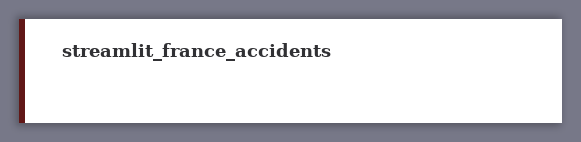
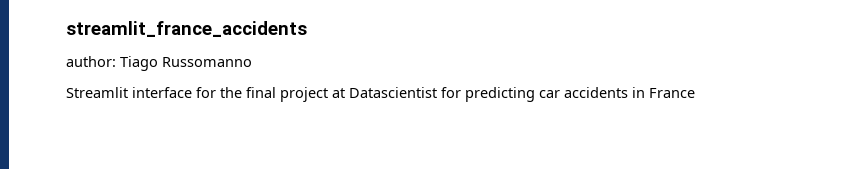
+ author: Tiago Russomanno
+ Streamlit interface for the final project at Datascientist for predicting car accidents in France

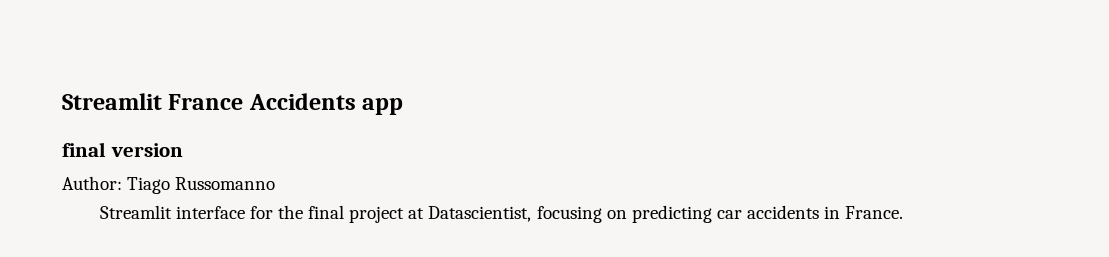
- streamlit_france_accidents
- author: Tiago Russomanno
+ Streamlit France Accidents app
+ final version
+ Author: Tiago Russomanno
- Streamlit interface for the final project at Datascientist for predicting car accidents in France
+ Streamlit interface for the final project at Datascientist, focusing on predicting car accidents in France.

